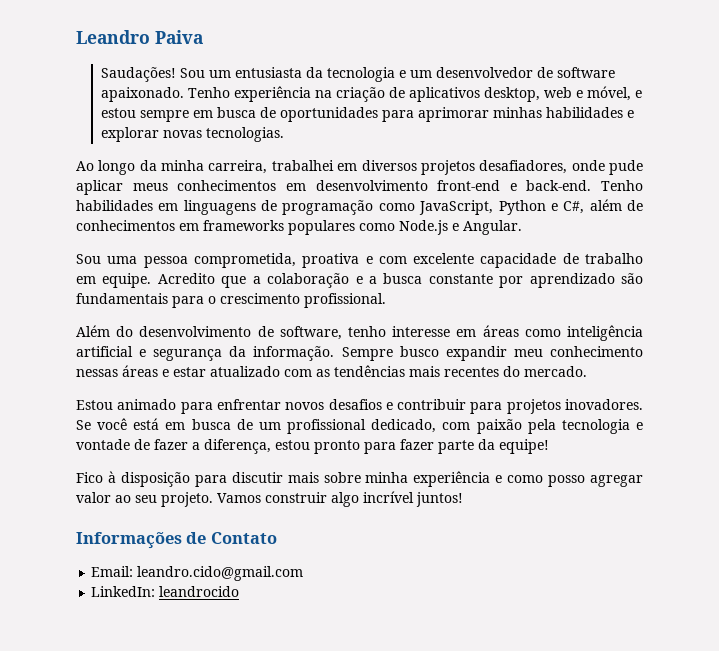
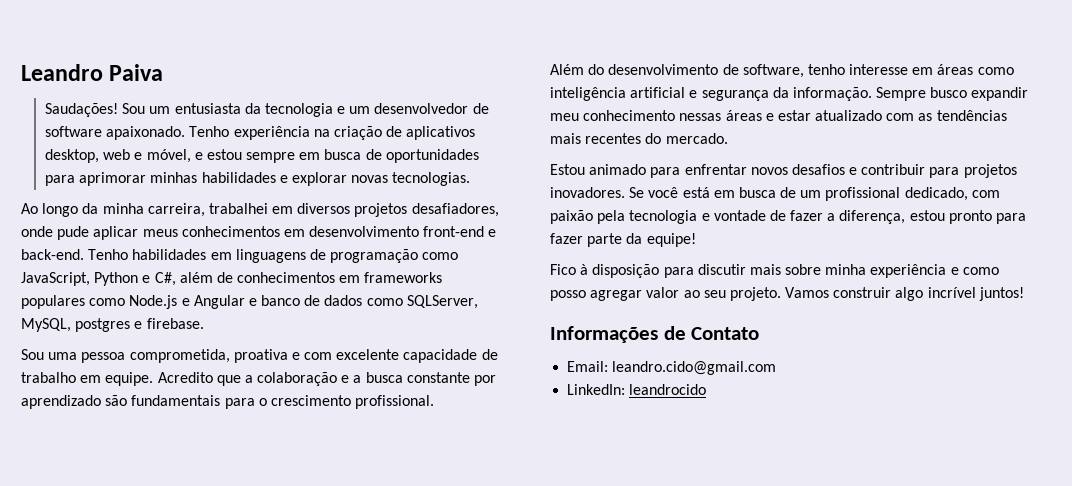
- Tenho habilidades em linguagens de programação como JavaScript, Python e C#, além de conhecimentos em frameworks populares como Node.js e Angular.
+ Tenho habilidades em linguagens de programação como JavaScript, Python e C#, além de conhecimentos em frameworks populares como Node.js e Angular e banco de dados como SQLServer, MySQL, postgres e firebase.

